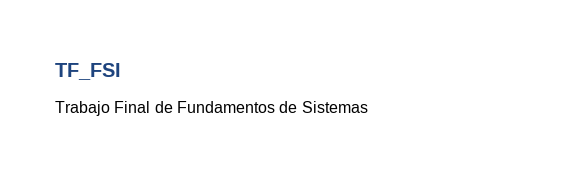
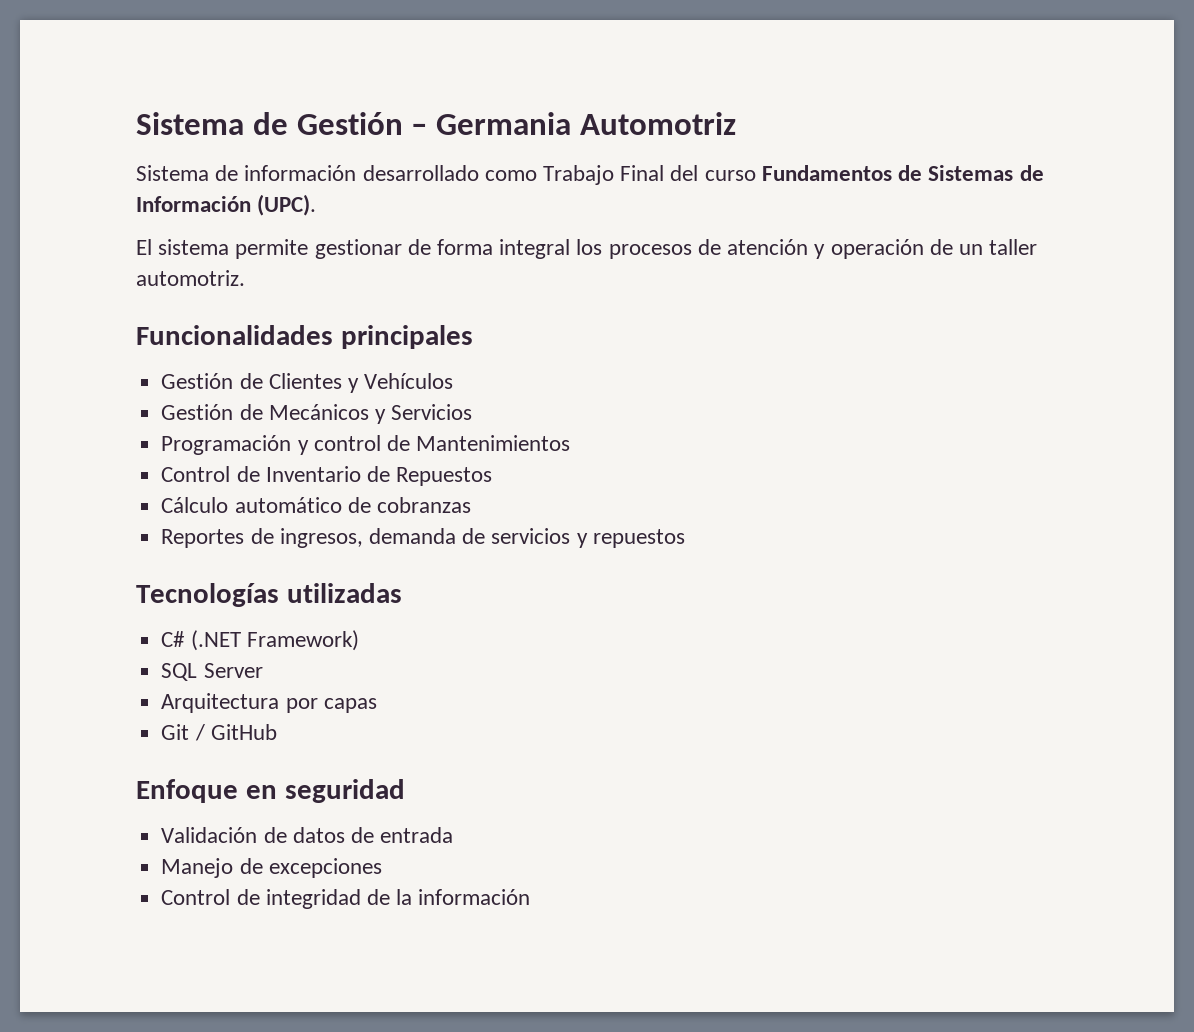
- TF_FSI
- Trabajo Final de Fundamentos de Sistemas
+ Sistema de Gestión – Germania Automotriz
+ Sistema de información desarrollado como Trabajo Final del curso Fundamentos de Sistemas de Información (UPC).
+ El sistema permite gestionar de forma integral los procesos de atención y operación de un taller automotriz.
+ Funcionalidades principales
+ Gestión de Clientes y Vehículos
+ Gestión de Mecánicos y Servicios
+ Programación y control de Mantenimientos
+ Control de Inventario de Repuestos
+ Cálculo automático de cobranzas
+ Reportes de ingresos, demanda de servicios y repuestos
+ Tecnologías utilizadas
+ C# (.NET Framework)
+ SQL Server
+ Arquitectura por capas
+ Git / GitHub
+ Enfoque en seguridad
+ Validación de datos de entrada
+ Manejo de excepciones
+ Control de integridad de la información

